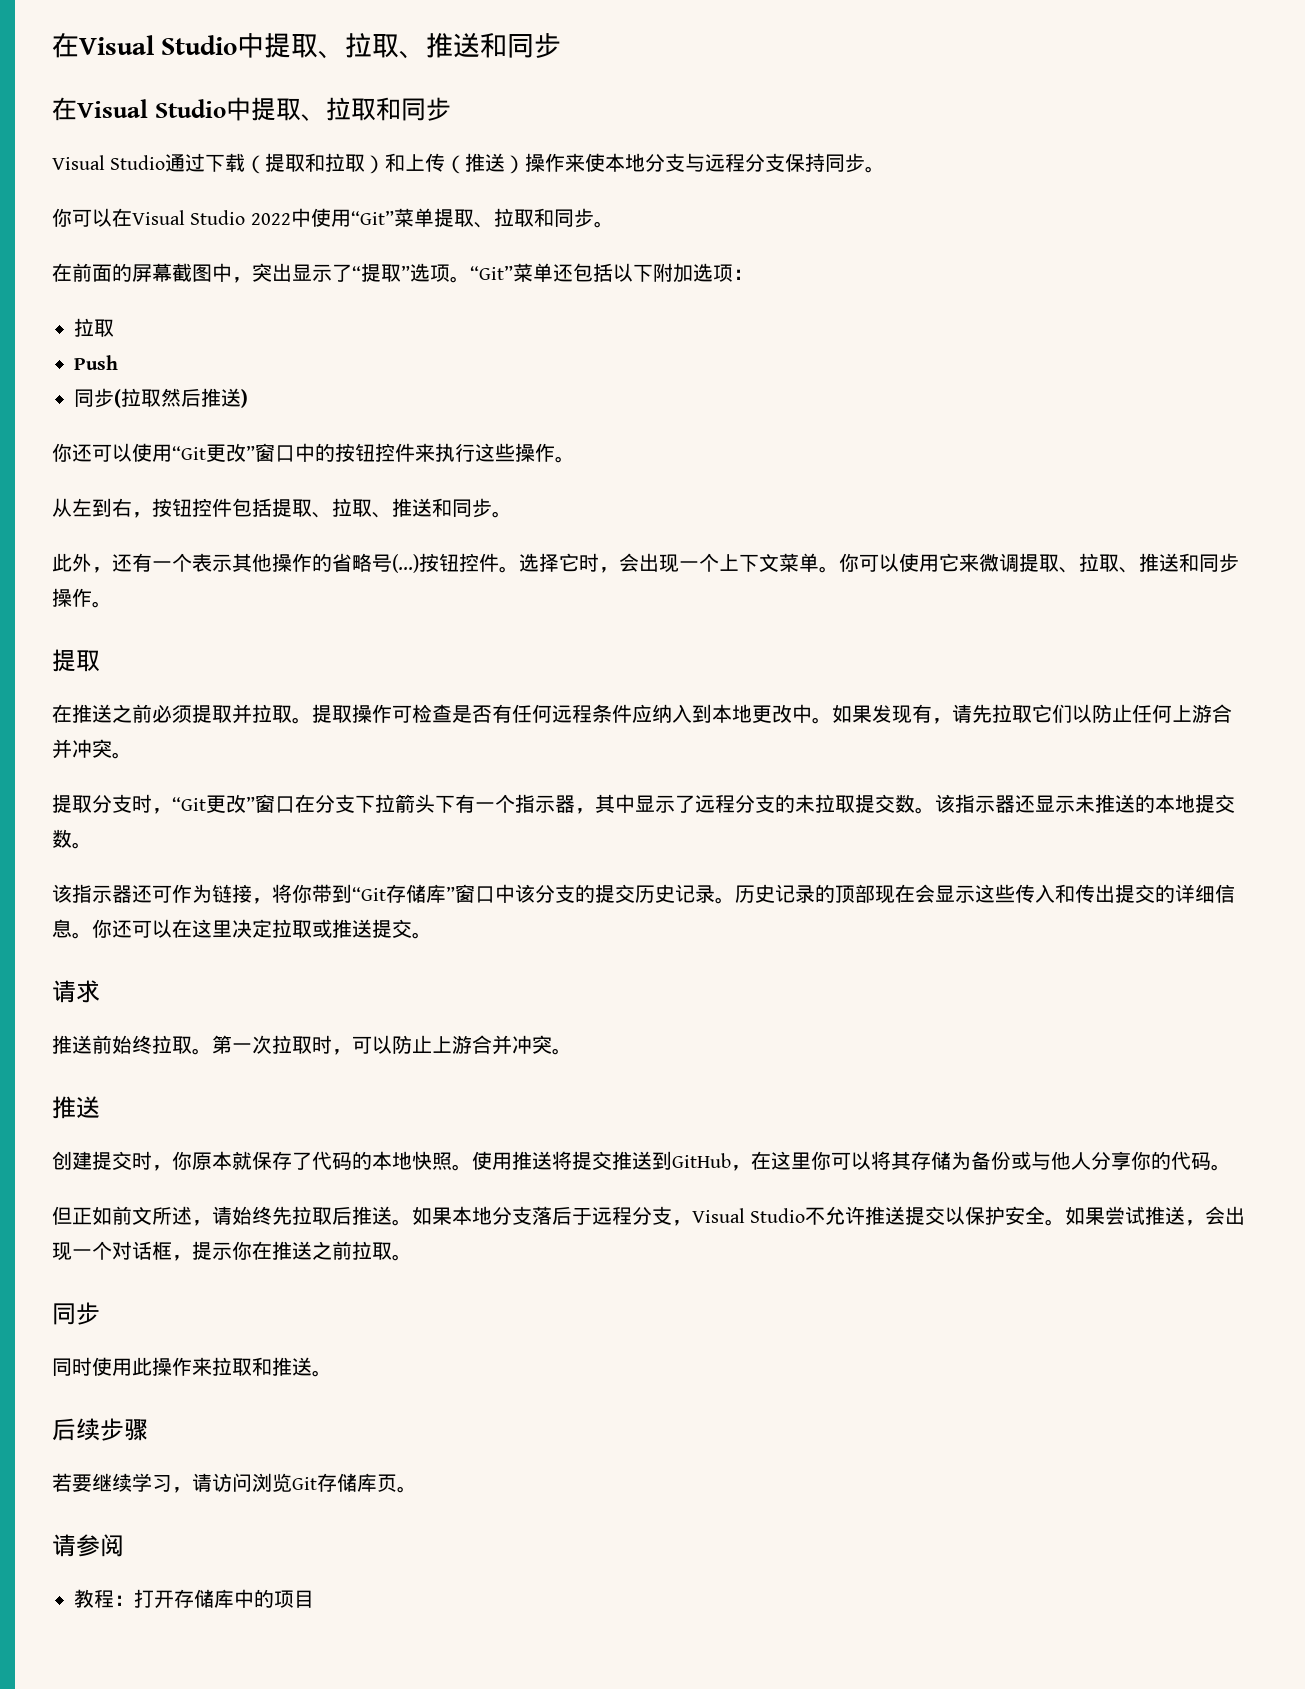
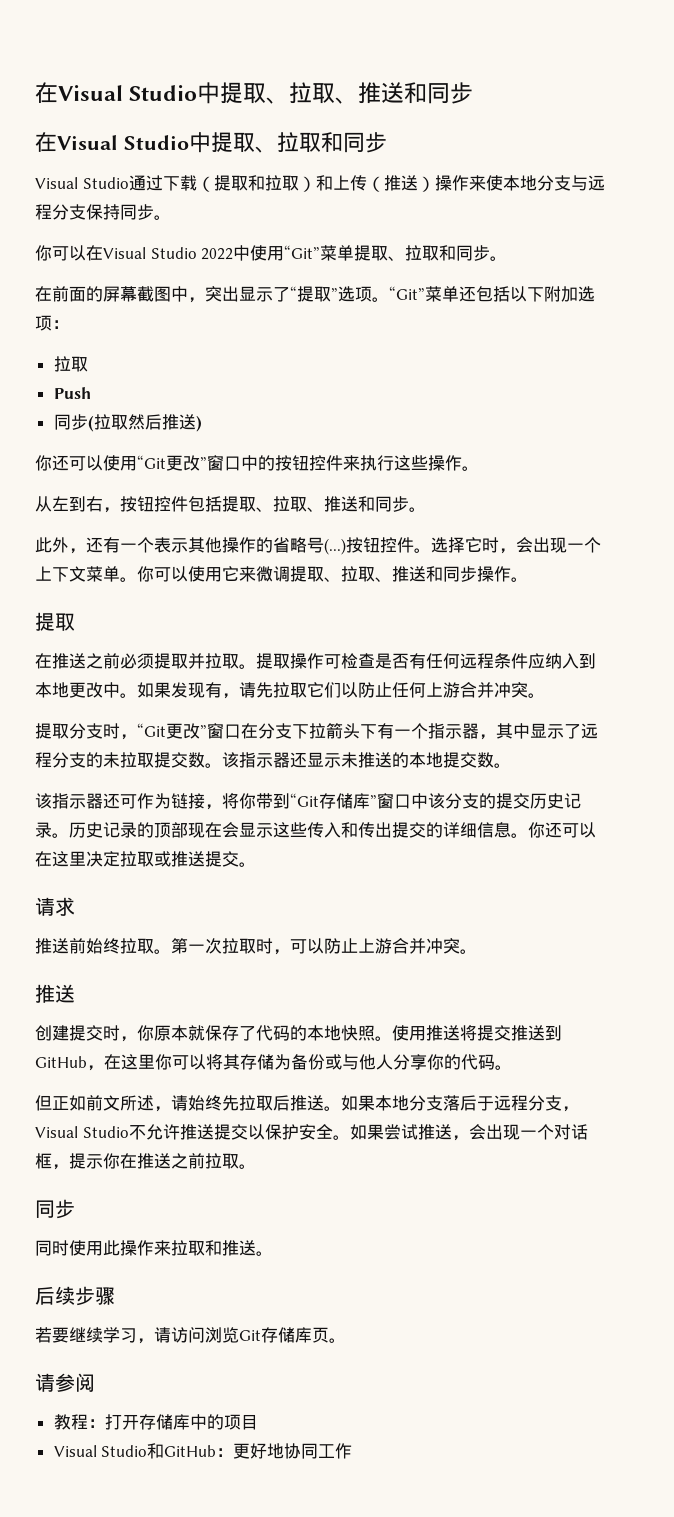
+ Visual Studio和GitHub：更好地协同工作

